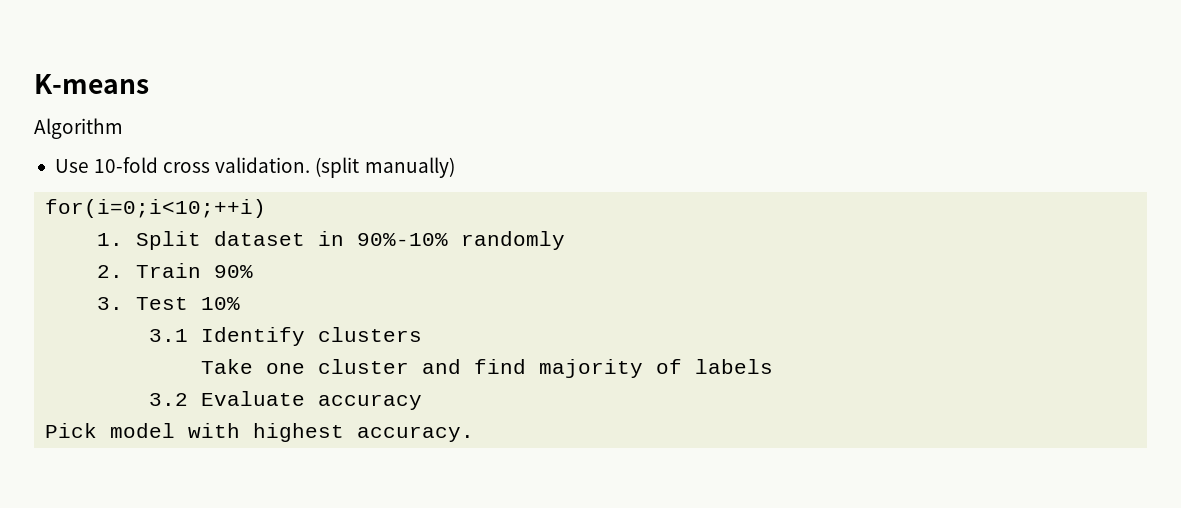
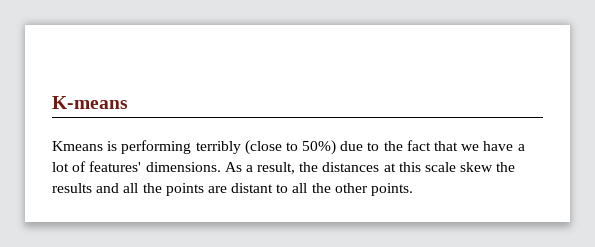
- Algorithm
- Use 10-fold cross validation. (split manually)
- for(i=0;i<10;++i)
- 1. Split dataset in 90%-10% randomly
- 2. Train 90%
- 3. Test 10%
- 3.1 Identify clusters
- Take one cluster and find majority of labels
- 3.2 Evaluate accuracy
- Pick model with highest accuracy.
+ Kmeans is performing terribly (close to 50%) due to the fact that we have a lot of features' dimensions. As a result, the distances at this scale skew the results and all the points are distant to all the other points.

